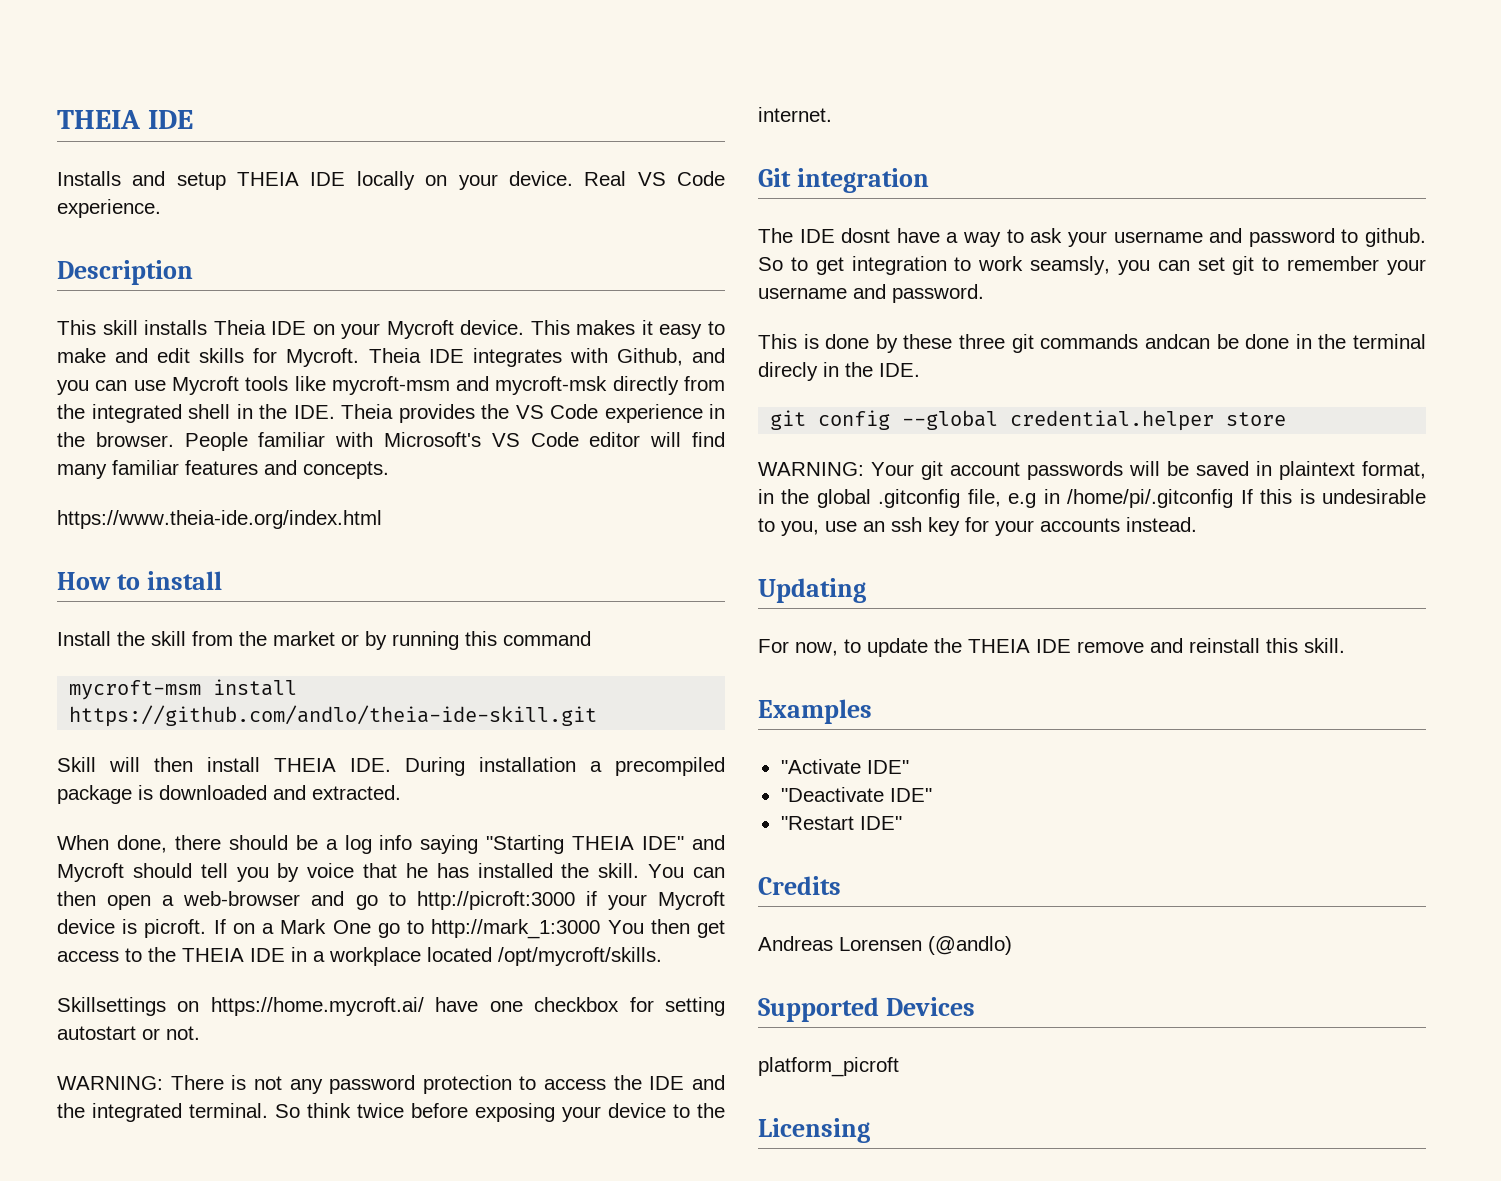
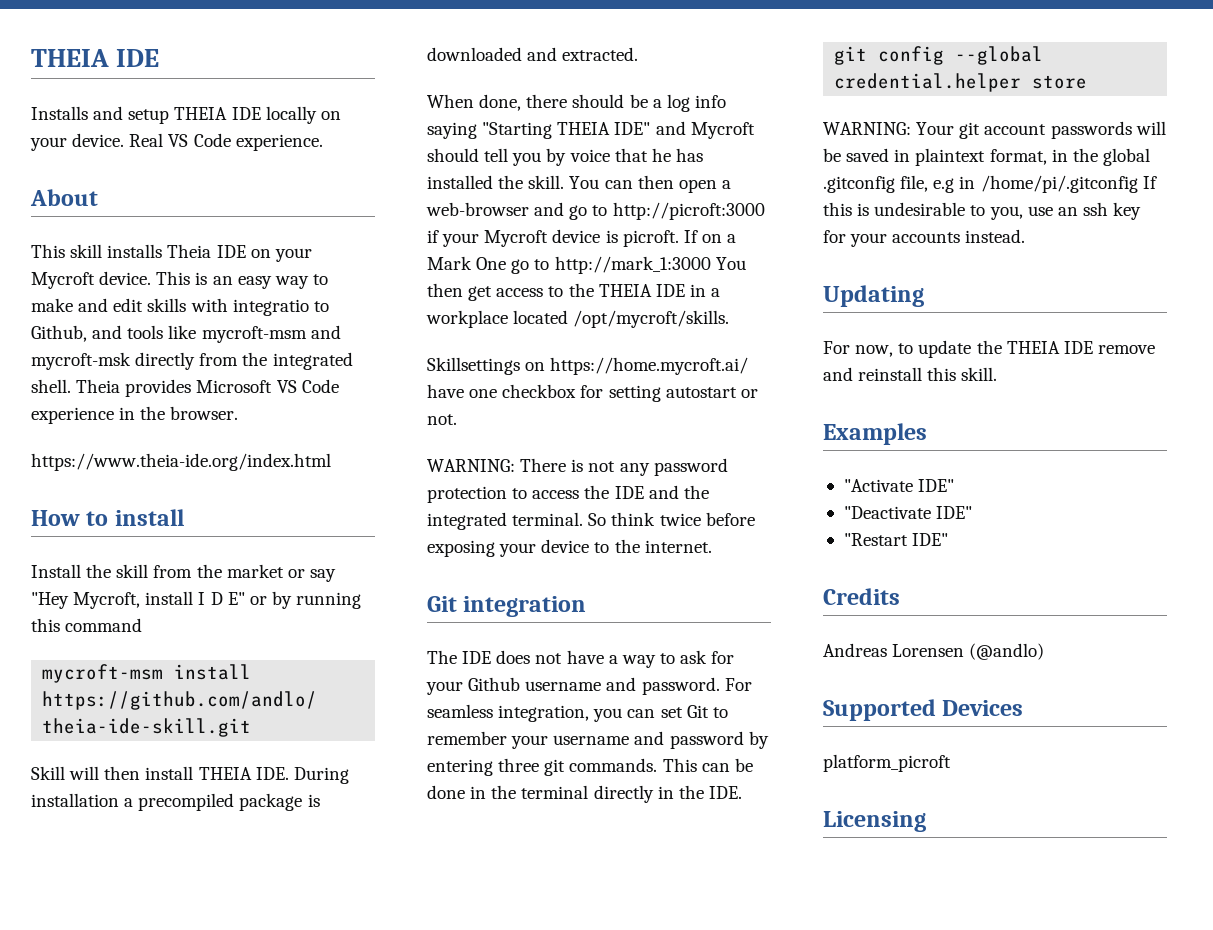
- Description
+ About
- This makes it easy to make and edit skills for Mycroft. Theia IDE integrates with Github, and you can use Mycroft tools like mycroft-msm and mycroft-msk directly from the integrated shell in the IDE. Theia provides the VS Code experience in the browser. People familiar with Microsoft's VS Code editor will find many familiar features and concepts.
+ This is an easy way to make and edit skills with integratio to Github, and tools like mycroft-msm and mycroft-msk directly from the integrated shell. Theia provides Microsoft VS Code experience in the browser.
- Install the skill from the market or by running this command
+ Install the skill from the market or say "Hey Mycroft, install I D E" or by running this command
- The IDE dosnt have a way to ask your username and password to github. So to get integration to work seamsly, you can set git to remember your username and password.
- This is done by these three git commands andcan be done in the terminal direcly in the IDE.
+ The IDE does not have a way to ask for your Github username and password. For seamless integration, you can set Git to remember your username and password by entering three git commands. This can be done in the terminal directly in the IDE.

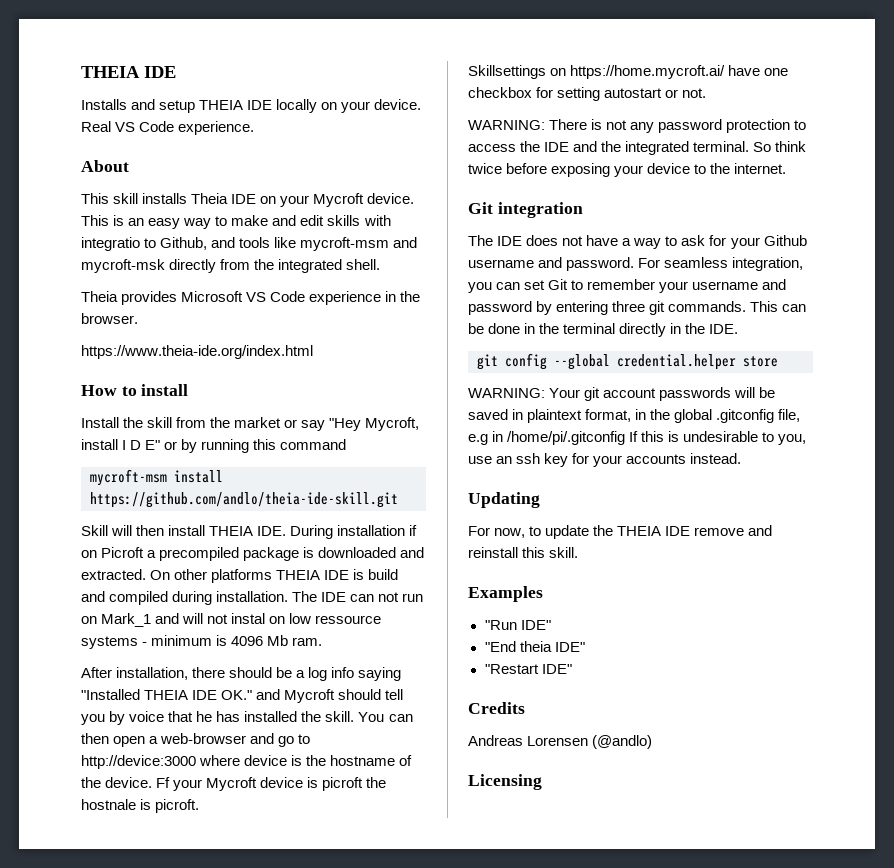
- This is an easy way to make and edit skills with integratio to Github, and tools like mycroft-msm and mycroft-msk directly from the integrated shell. Theia provides Microsoft VS Code experience in the browser.
+ This is an easy way to make and edit skills with integratio to Github, and tools like mycroft-msm and mycroft-msk directly from the integrated shell.
+ Theia provides Microsoft VS Code experience in the browser.
- Skill will then install THEIA IDE. During installation a precompiled package is downloaded and extracted.
- When done, there should be a log info saying "Starting THEIA IDE" and Mycroft should tell you by voice that he has installed the skill.
+ Skill will then install THEIA IDE. During installation if on Picroft a precompiled package is downloaded and extracted. On other platforms THEIA IDE is build and compiled during installation. The IDE can not run on Mark_1 and will not instal on low ressource systems - minimum is 4096 Mb ram.
+ After installation, there should be a log info saying "Installed THEIA IDE OK." and Mycroft should tell you by voice that he has installed the skill.
- You can then open a web-browser and go to http://picroft:3000 if your Mycroft device is picroft. If on a Mark One go to http://mark_1:3000 You then get access to the THEIA IDE in a workplace located /opt/mycroft/skills.
+ You can then open a web-browser and go to http://device:3000 where device is the hostname of the device. Ff your Mycroft device is picroft the hostnale is picroft.
- "Activate IDE"
- "Deactivate IDE"
+ "Run IDE"
+ "End theia IDE"
- Supported Devices
- platform_picroft

